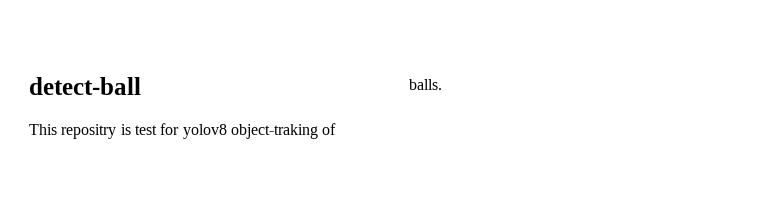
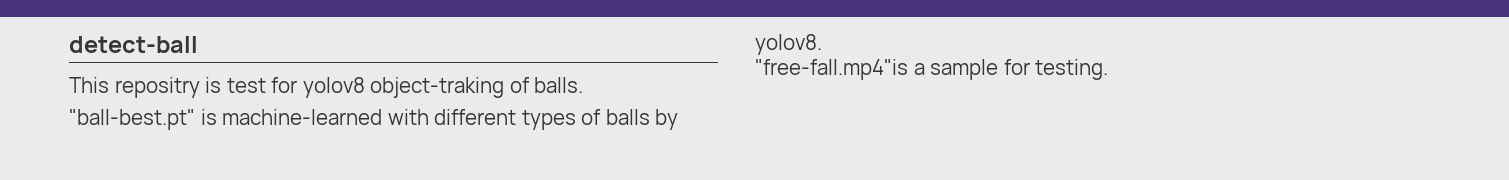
+ "ball-best.pt" is machine-learned with different types of balls by yolov8.
+ "free-fall.mp4"is a sample for testing.

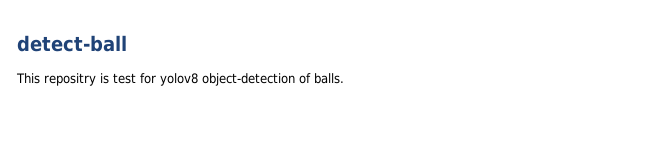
- This repositry is test for yolov8 object-traking of balls.
+ This repositry is test for yolov8 object-detection of balls.
- "ball-best.pt" is machine-learned with different types of balls by yolov8.
- "free-fall.mp4"is a sample for testing.

